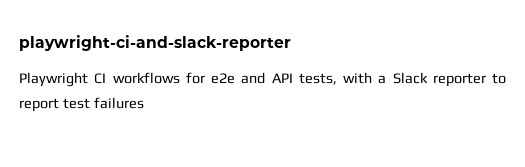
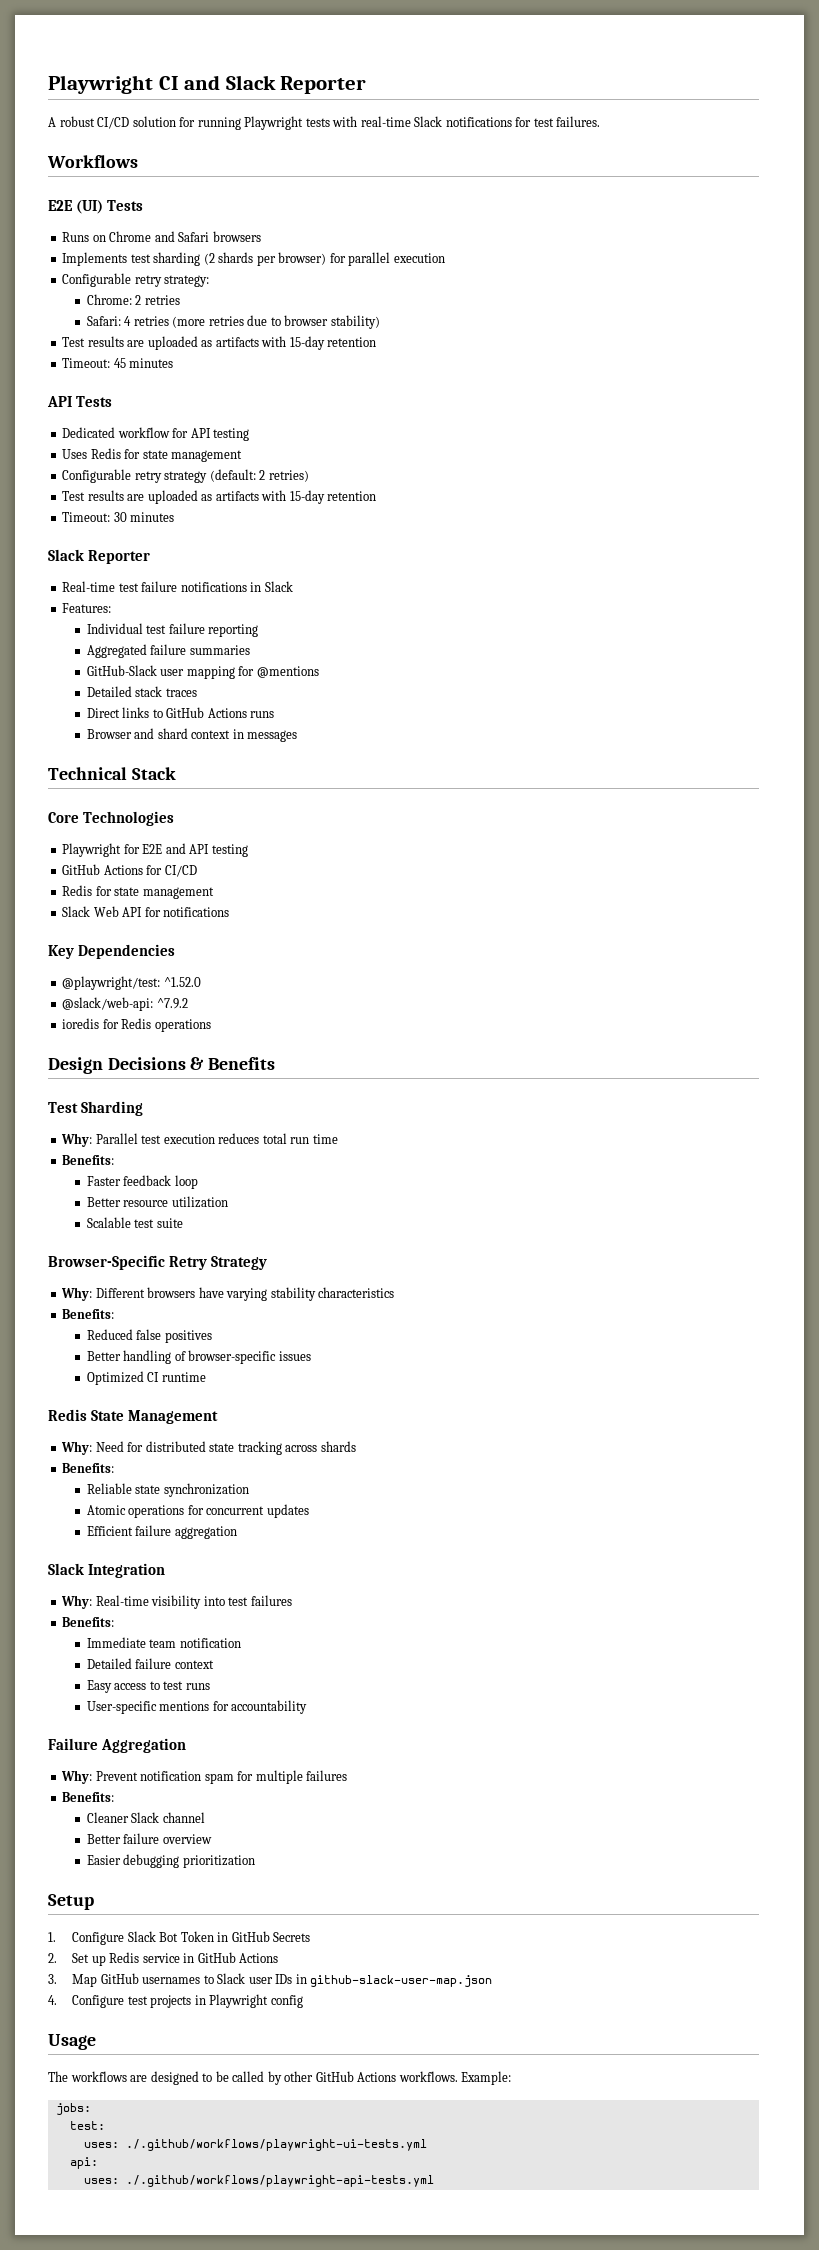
- playwright-ci-and-slack-reporter
- Playwright CI workflows for e2e and API tests, with a Slack reporter to report test failures
+ Playwright CI and Slack Reporter
+ A robust CI/CD solution for running Playwright tests with real-time Slack notifications for test failures.
+ Workflows
+ E2E (UI) Tests
+ Runs on Chrome and Safari browsers
+ Implements test sharding (2 shards per browser) for parallel execution
+ Configurable retry strategy:
+ Chrome: 2 retries
+ Safari: 4 retries (more retries due to browser stability)
+ Test results are uploaded as artifacts with 15-day retention
+ Timeout: 45 minutes
+ API Tests
+ Dedicated workflow for API testing
+ Uses Redis for state management
+ Configurable retry strategy (default: 2 retries)
+ Test results are uploaded as artifacts with 15-day retention
+ Timeout: 30 minutes
+ Slack Reporter
+ Real-time test failure notifications in Slack
+ Features:
+ Individual test failure reporting
+ Aggregated failure summaries
+ GitHub-Slack user mapping for @mentions
+ Detailed stack traces
+ Direct links to GitHub Actions runs
+ Browser and shard context in messages
+ Technical Stack
+ Core Technologies
+ Playwright for E2E and API testing
+ GitHub Actions for CI/CD
+ Redis for state management
+ Slack Web API for notifications
+ Key Dependencies
+ @playwright/test: ^1.52.0
+ @slack/web-api: ^7.9.2
+ ioredis for Redis operations
+ Design Decisions & Benefits
+ Test Sharding
+ Why: Parallel test execution reduces total run time
+ Benefits:
+ Faster feedback loop
+ Better resource utilization
+ Scalable test suite
+ Browser-Specific Retry Strategy
+ Why: Different browsers have varying stability characteristics
+ Benefits:
+ Reduced false positives
+ Better handling of browser-specific issues
+ Optimized CI runtime
+ Redis State Management
+ Why: Need for distributed state tracking across shards
+ Benefits:
+ Reliable state synchronization
+ Atomic operations for concurrent updates
+ Efficient failure aggregation
+ Slack Integration
+ Why: Real-time visibility into test failures
+ Benefits:
+ Immediate team notification
+ Detailed failure context
+ Easy access to test runs
+ User-specific mentions for accountability
+ Failure Aggregation
+ Why: Prevent notification spam for multiple failures
+ Benefits:
+ Cleaner Slack channel
+ Better failure overview
+ Easier debugging prioritization
+ Setup
+ 1. Configure Slack Bot Token in GitHub Secrets
+ 2. Set up Redis service in GitHub Actions
+ 3. Map GitHub usernames to Slack user IDs in github-slack-user-map.json
+ 4. Configure test projects in Playwright config
+ Usage
+ The workflows are designed to be called by other GitHub Actions workflows. Example:
+ jobs:
+ test:
+ uses: ./.github/workflows/playwright-ui-tests.yml
+ api:
+ uses: ./.github/workflows/playwright-api-tests.yml

